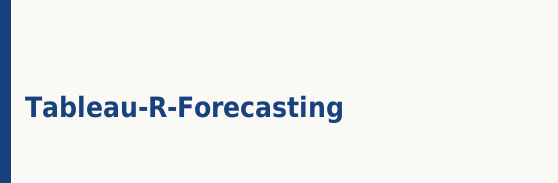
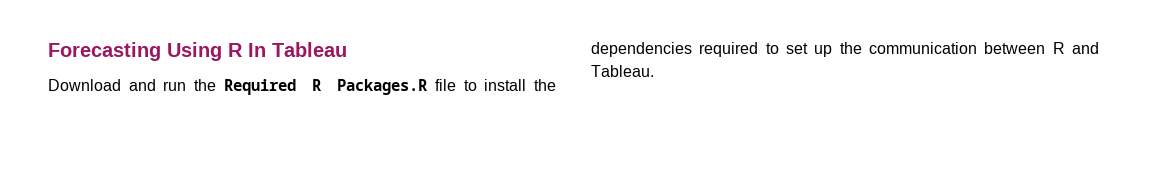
- Tableau-R-Forecasting
+ Forecasting Using R In Tableau
+ Download and run the Required R Packages.R file to install the dependencies required to set up the communication between R and Tableau.

